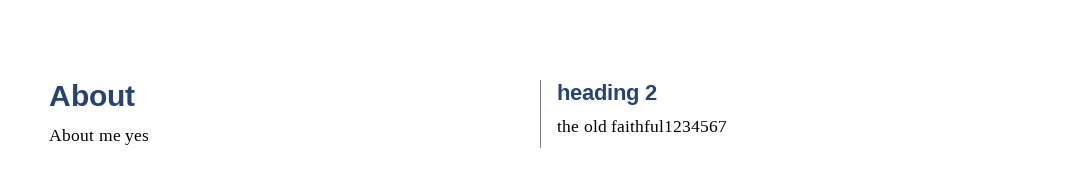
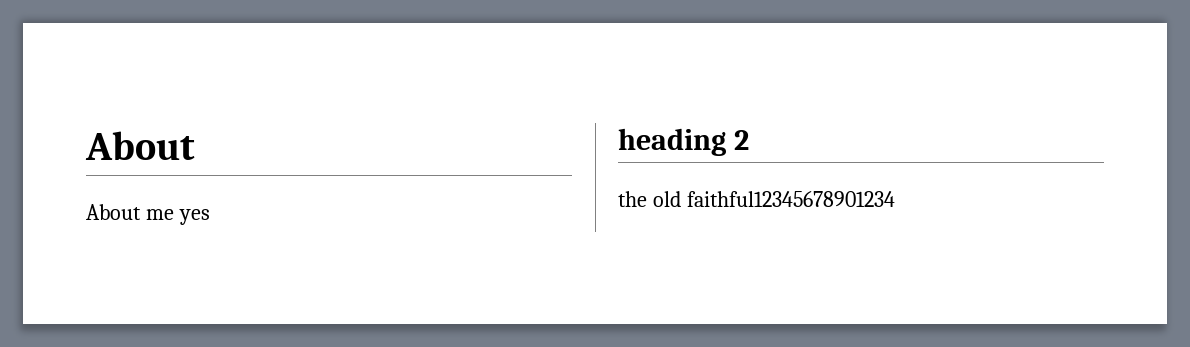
- the old faithful1234567
+ the old faithful12345678901234

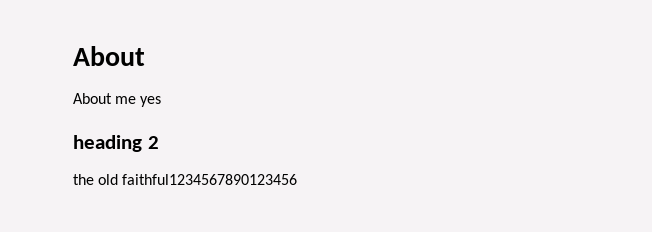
- the old faithful12345678901234
+ the old faithful1234567890123456

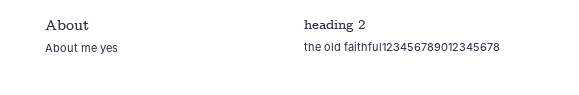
- the old faithful1234567890123456
+ the old faithful123456789012345678

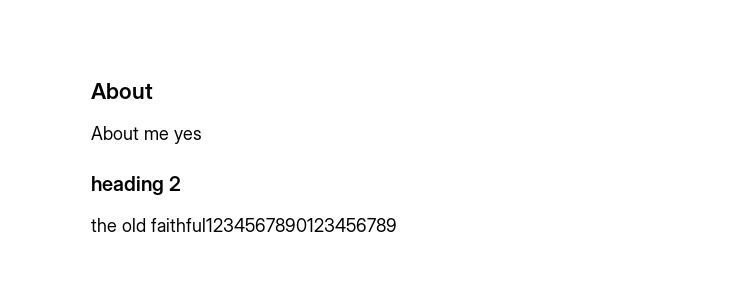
- the old faithful123456789012345678
+ the old faithful1234567890123456789

